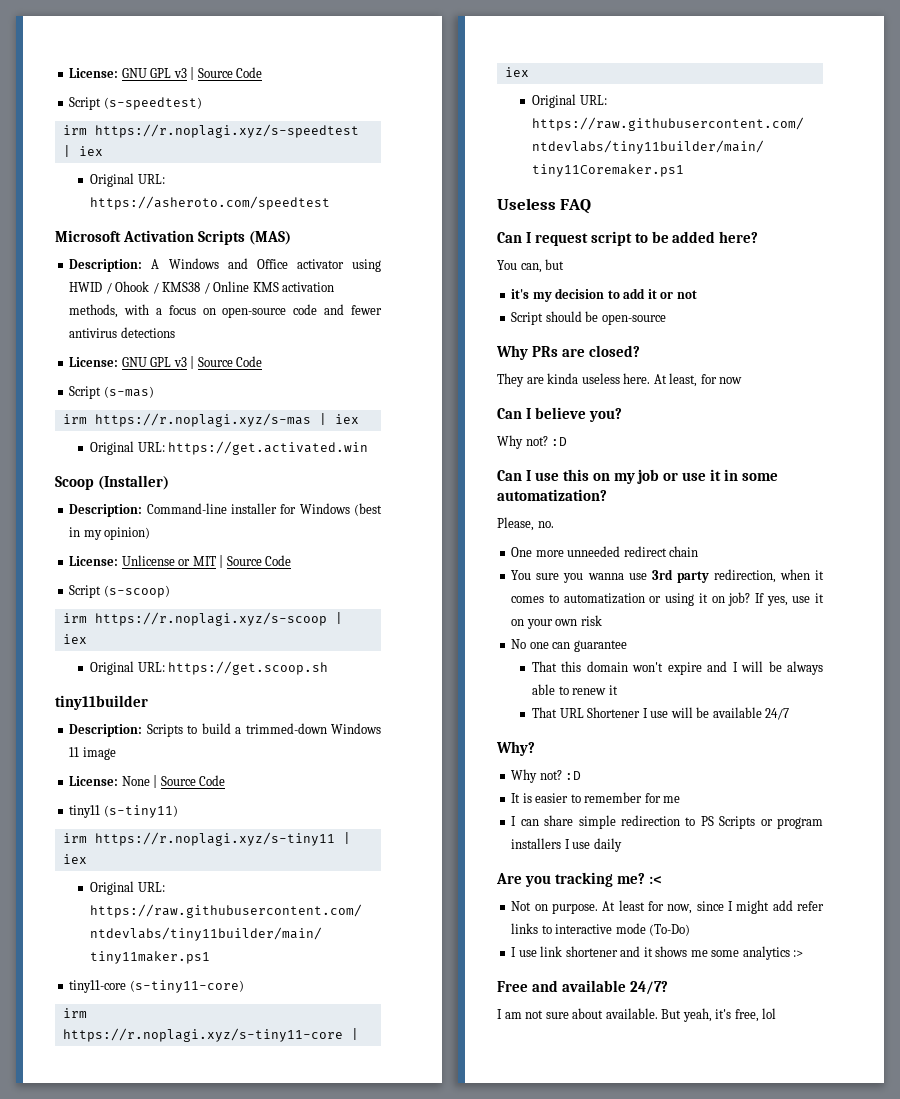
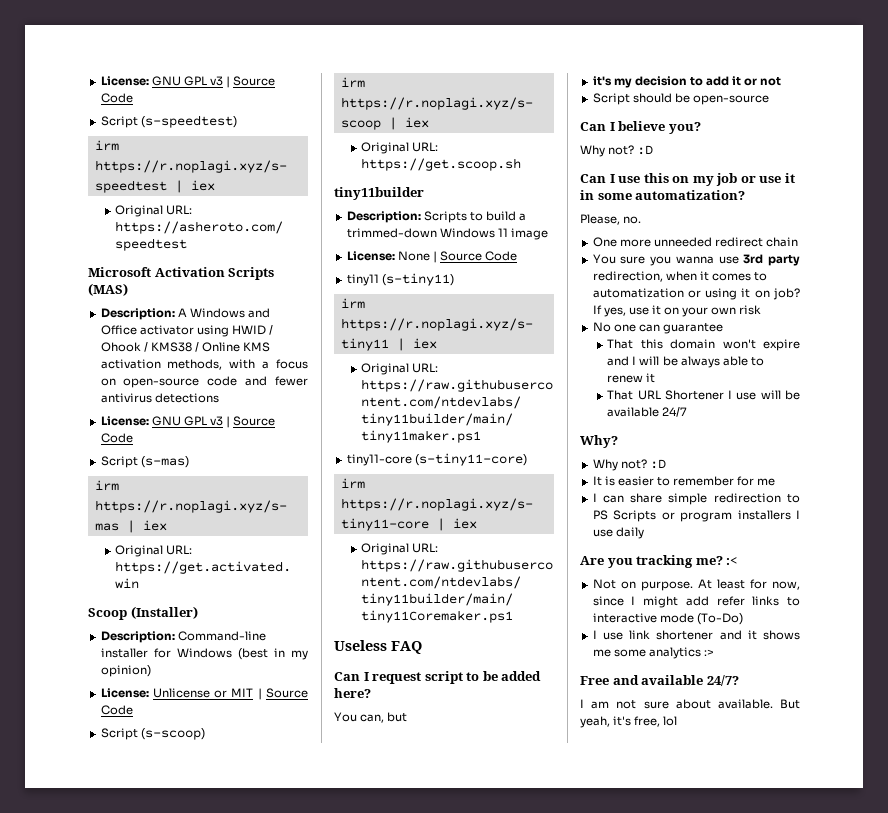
- Why PRs are closed?
- They are kinda useless here. At least, for now

